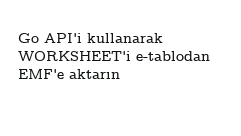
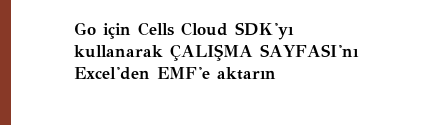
- Go API'i kullanarak WORKSHEET'i e-tablodan EMF'e aktarın
+ Go için Cells Cloud SDK'yı kullanarak ÇALIŞMA SAYFASI'nı Excel'den EMF'e aktarın

